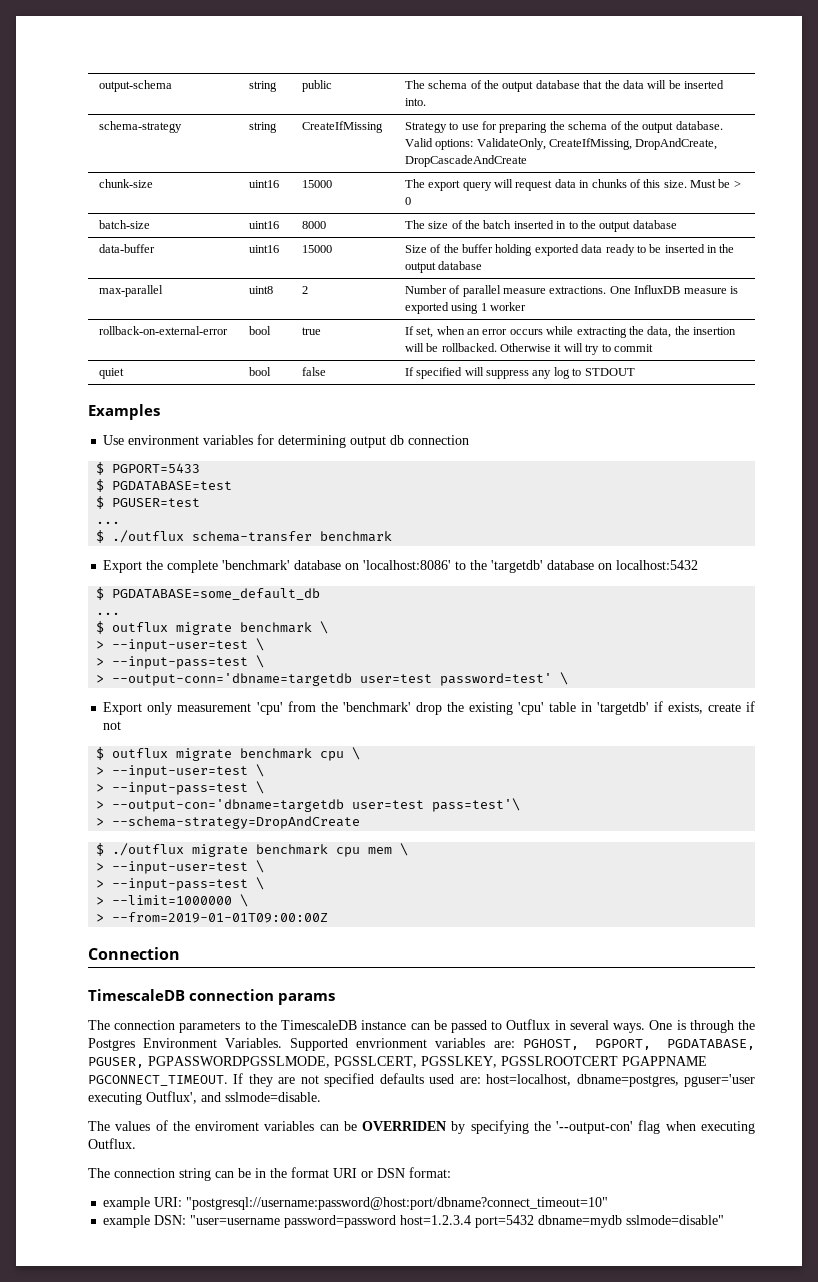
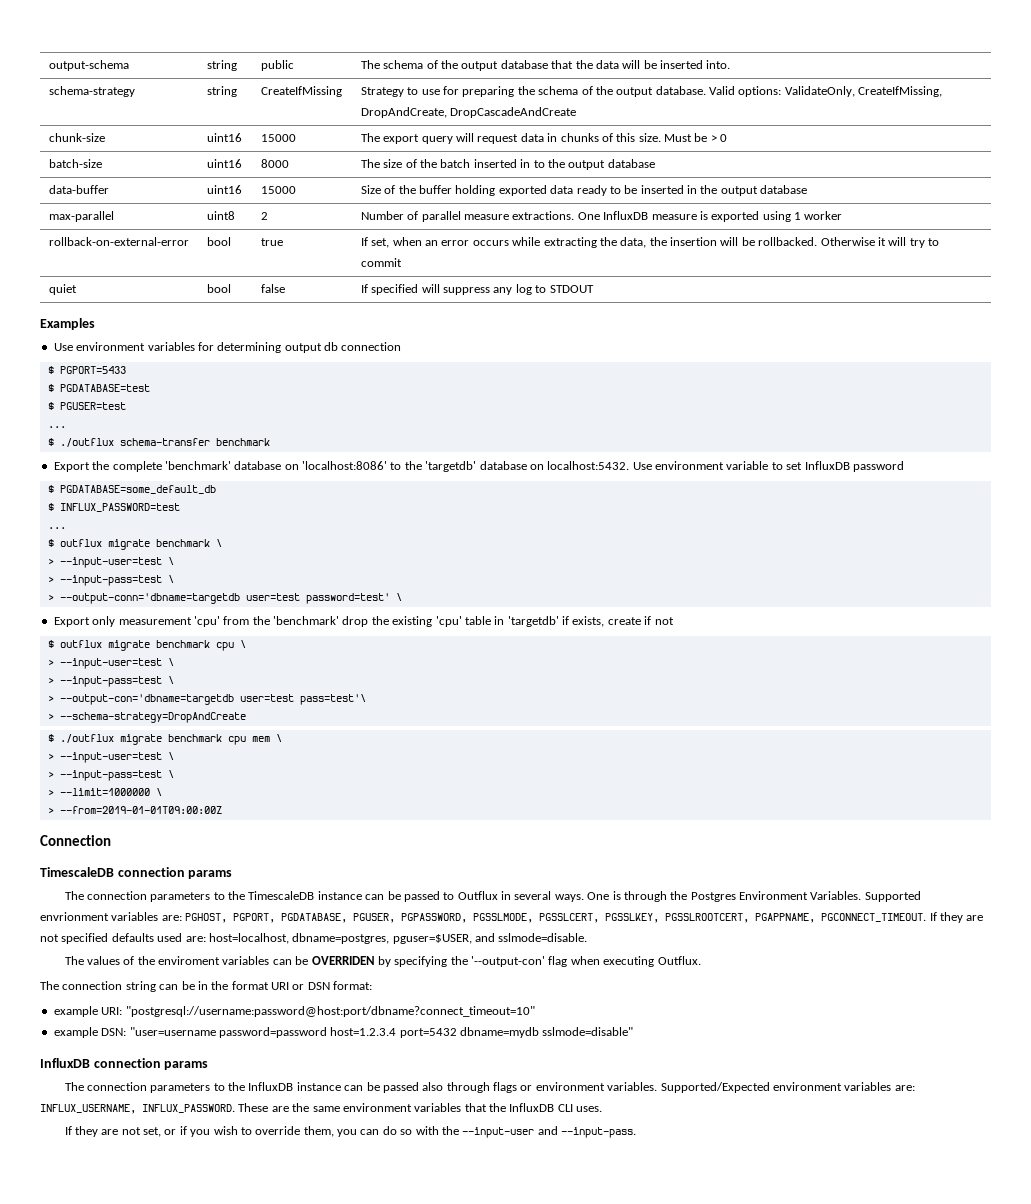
- Export the complete 'benchmark' database on 'localhost:8086' to the 'targetdb' database on localhost:5432
+ Export the complete 'benchmark' database on 'localhost:8086' to the 'targetdb' database on localhost:5432. Use environment variable to set InfluxDB password
+ $ INFLUX_PASSWORD=test
- Supported envrionment variables are: PGHOST, PGPORT, PGDATABASE, PGUSER, PGPASSWORDPGSSLMODE, PGSSLCERT, PGSSLKEY, PGSSLROOTCERT PGAPPNAME PGCONNECT_TIMEOUT.
+ Supported envrionment variables are: PGHOST, PGPORT, PGDATABASE, PGUSER, PGPASSWORD, PGSSLMODE, PGSSLCERT, PGSSLKEY, PGSSLROOTCERT, PGAPPNAME, PGCONNECT_TIMEOUT.
- If they are not specified defaults used are: host=localhost, dbname=postgres, pguser='user executing Outflux', and sslmode=disable.
+ If they are not specified defaults used are: host=localhost, dbname=postgres, pguser=$USER, and sslmode=disable.
+ InfluxDB connection params
+ The connection parameters to the InfluxDB instance can be passed also through flags or environment variables. Supported/Expected environment variables are: INFLUX_USERNAME, INFLUX_PASSWORD. These are the same environment variables that the InfluxDB CLI uses.
+ If they are not set, or if you wish to override them, you can do so with the --input-user and --input-pass.

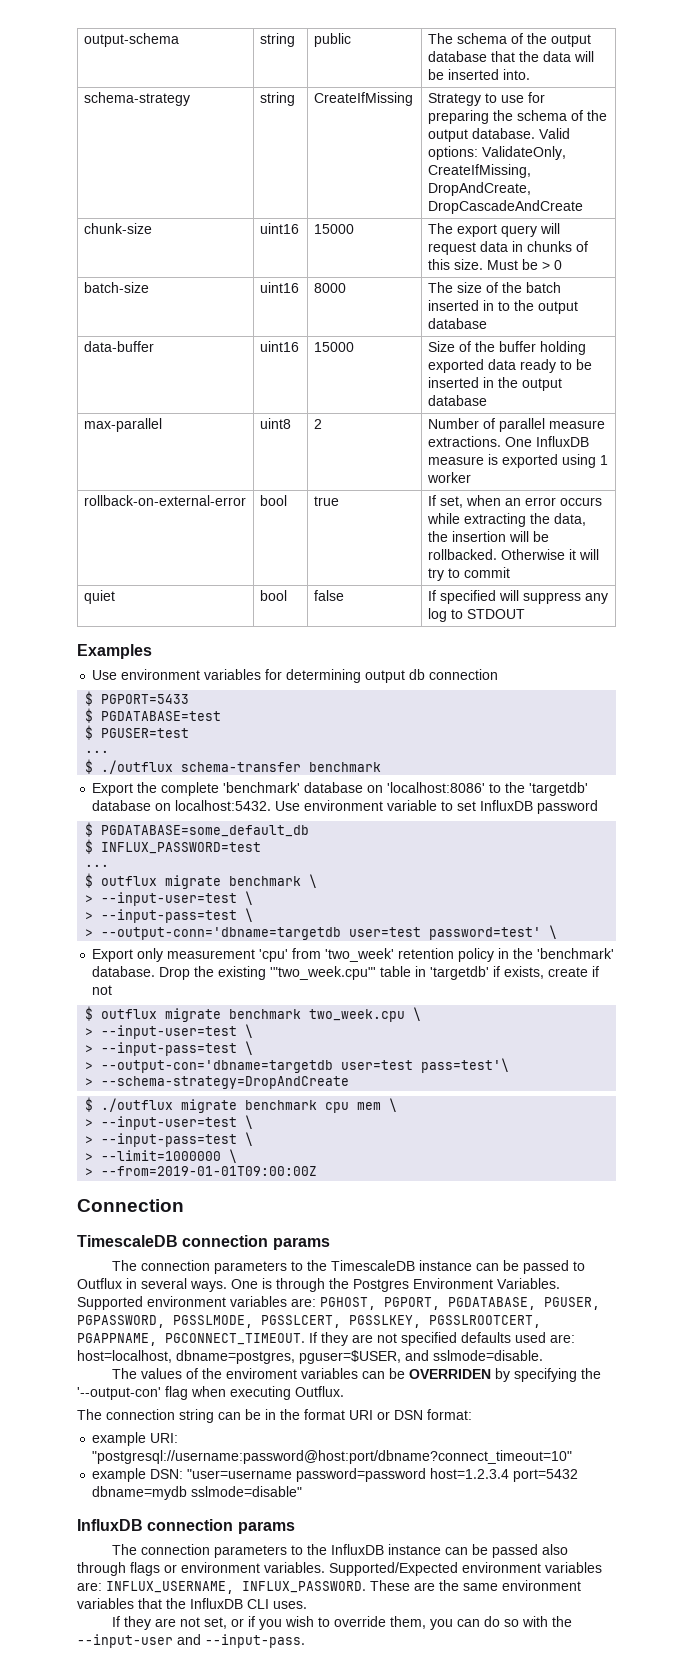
- Export only measurement 'cpu' from the 'benchmark' drop the existing 'cpu' table in 'targetdb' if exists, create if not
+ Export only measurement 'cpu' from 'two_week' retention policy in the 'benchmark' database. Drop the existing '"two_week.cpu"' table in 'targetdb' if exists, create if not
- $ outflux migrate benchmark cpu \
+ $ outflux migrate benchmark two_week.cpu \
- Supported envrionment variables are: PGHOST, PGPORT, PGDATABASE, PGUSER, PGPASSWORD, PGSSLMODE, PGSSLCERT, PGSSLKEY, PGSSLROOTCERT, PGAPPNAME, PGCONNECT_TIMEOUT.
+ Supported environment variables are: PGHOST, PGPORT, PGDATABASE, PGUSER, PGPASSWORD, PGSSLMODE, PGSSLCERT, PGSSLKEY, PGSSLROOTCERT, PGAPPNAME, PGCONNECT_TIMEOUT.

